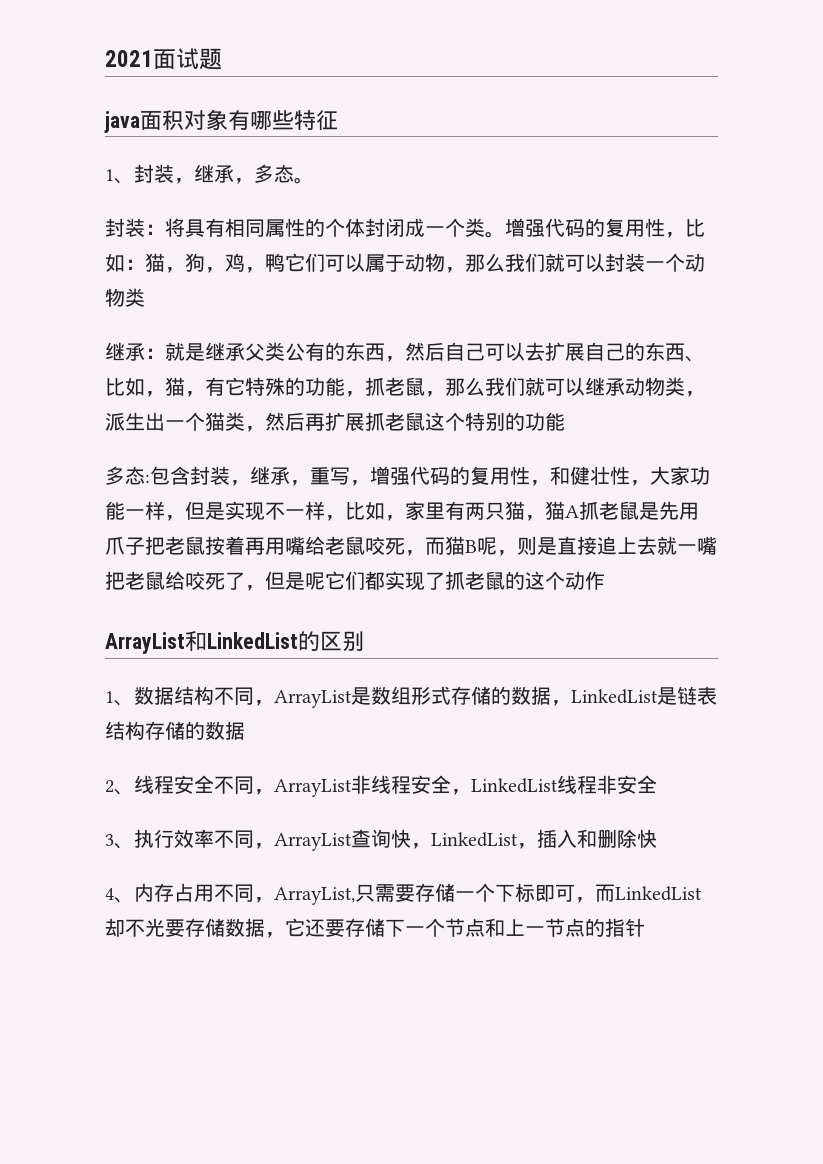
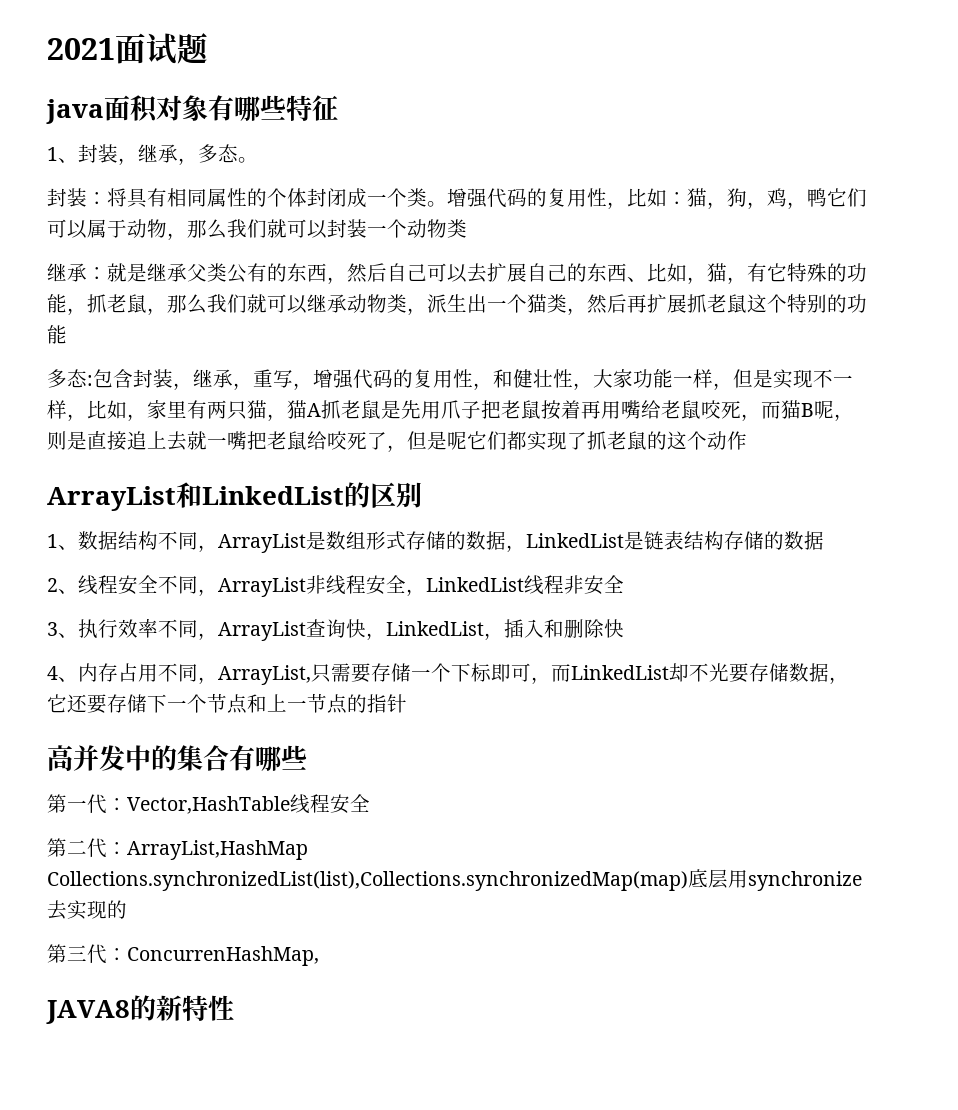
+ 高并发中的集合有哪些
+ 第一代：Vector,HashTable线程安全
+ 第二代：ArrayList,HashMap Collections.synchronizedList(list),Collections.synchronizedMap(map)底层用synchronize去实现的
+ 第三代：ConcurrenHashMap,
+ JAVA8的新特性

